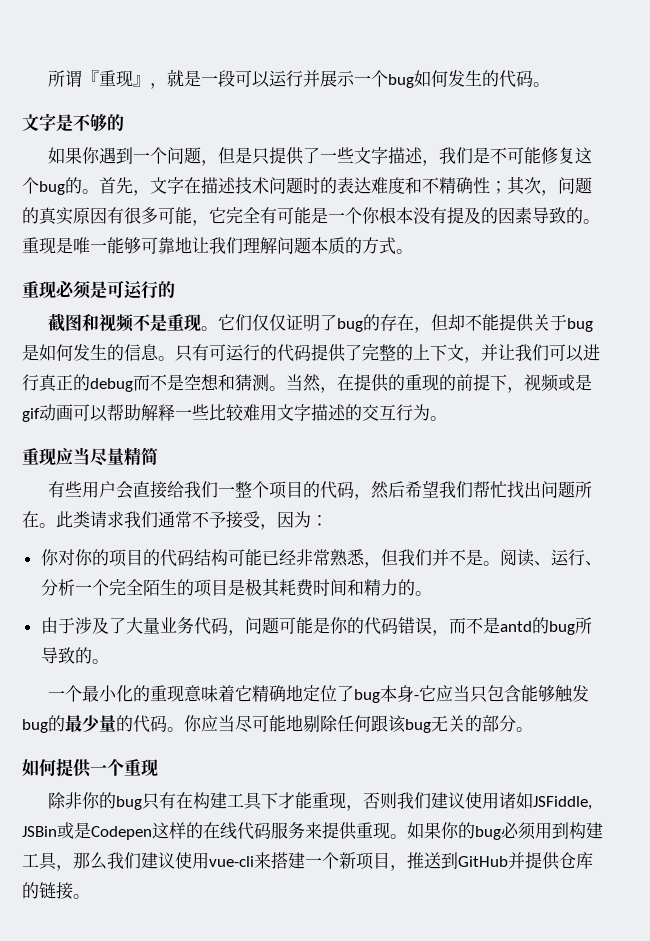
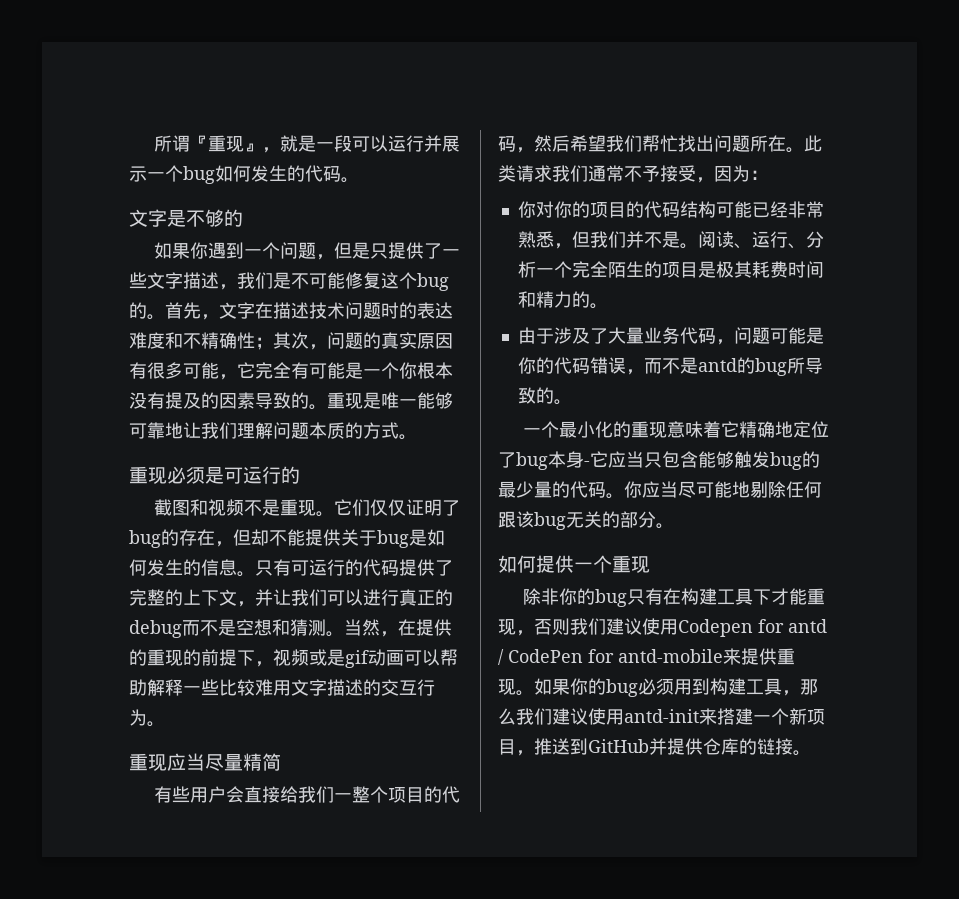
- 除非你的bug只有在构建工具下才能重现，否则我们建议使用诸如JSFiddle, JSBin或是Codepen这样的在线代码服务来提供重现。
+ 除非你的bug只有在构建工具下才能重现，否则我们建议使用Codepen for antd / CodePen for antd-mobile来提供重现。
- 如果你的bug必须用到构建工具，那么我们建议使用vue-cli来搭建一个新项目，推送到GitHub并提供仓库的链接。
+ 如果你的bug必须用到构建工具，那么我们建议使用antd-init来搭建一个新项目，推送到GitHub并提供仓库的链接。

